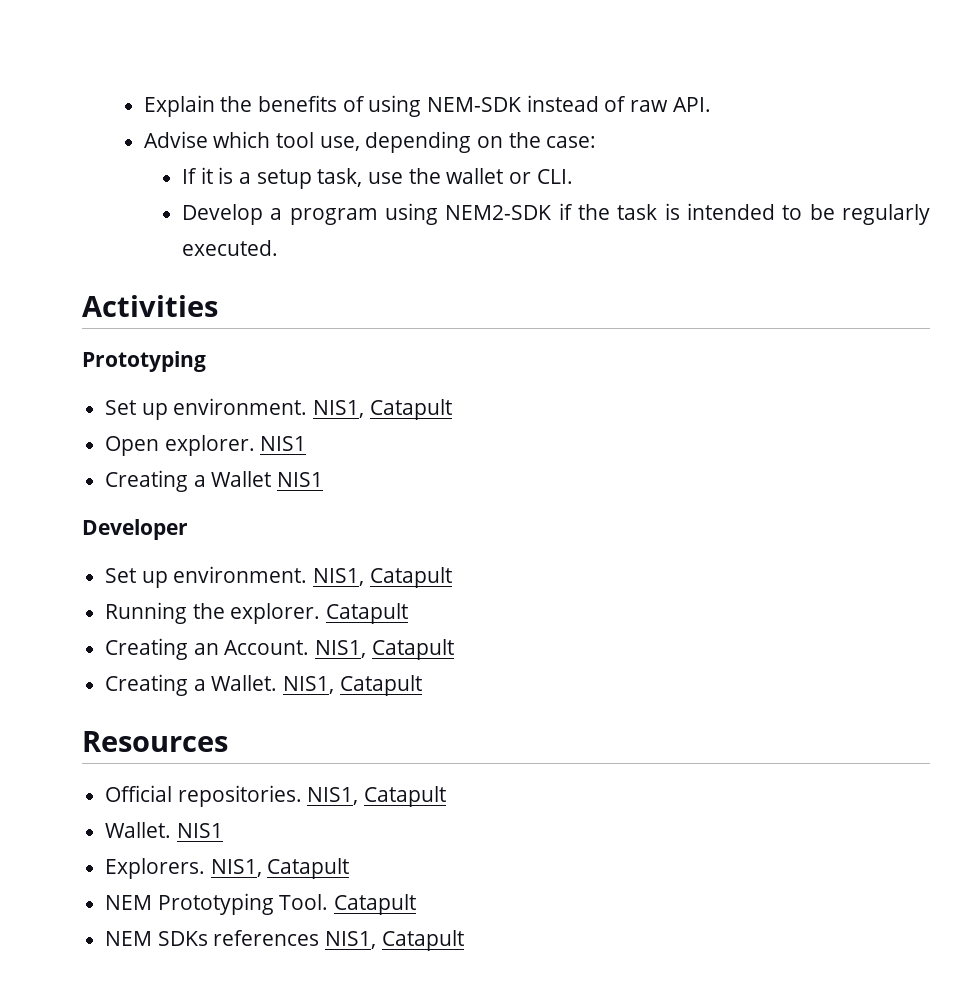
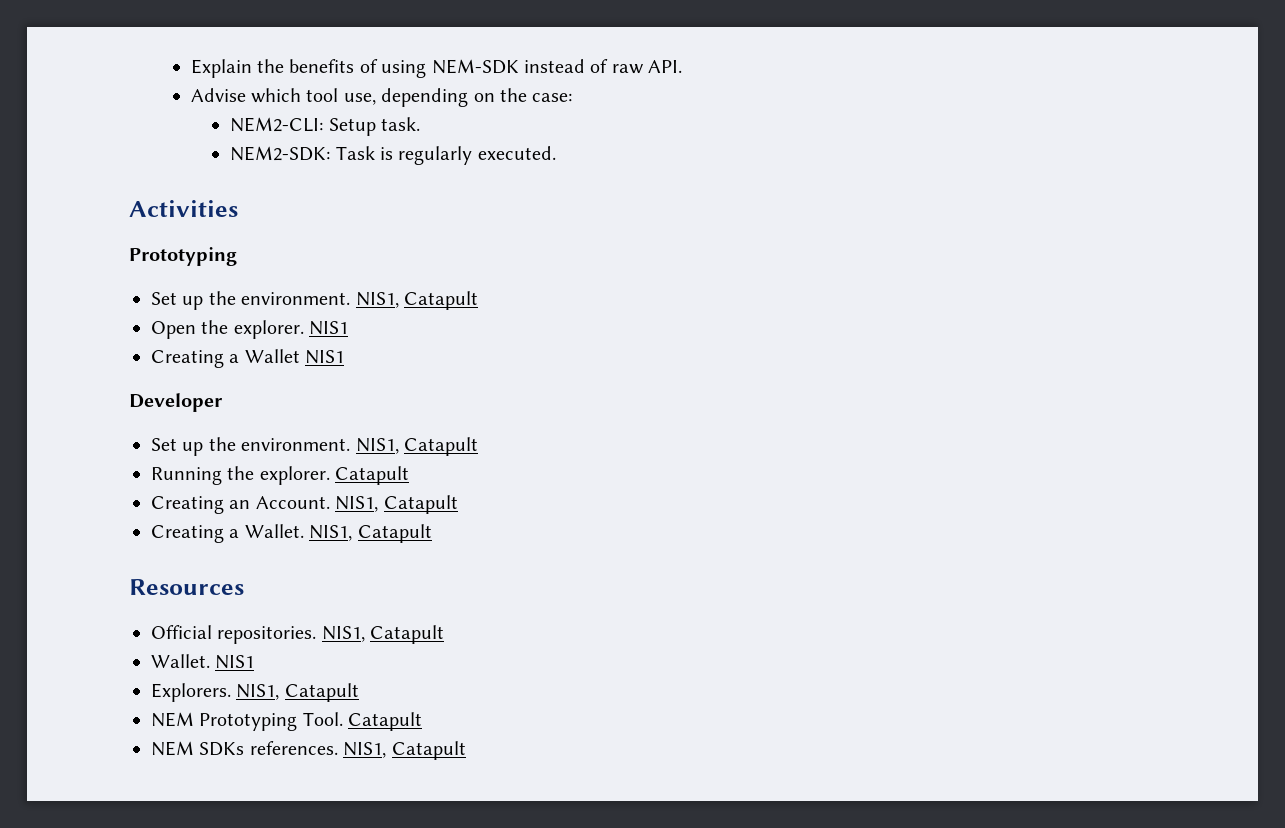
- If it is a setup task, use the wallet or CLI.
- Develop a program using NEM2-SDK if the task is intended to be regularly executed.
+ NEM2-CLI: Setup task.
+ NEM2-SDK: Task is regularly executed.
  Activities
  Prototyping
- Set up environment.
+ Set up the environment.
- Open explorer.
+ Open the explorer.
  Developer
- Set up environment.
+ Set up the environment.
- NEM SDKs references NIS1, Catapult
+ NEM SDKs references. NIS1, Catapult

